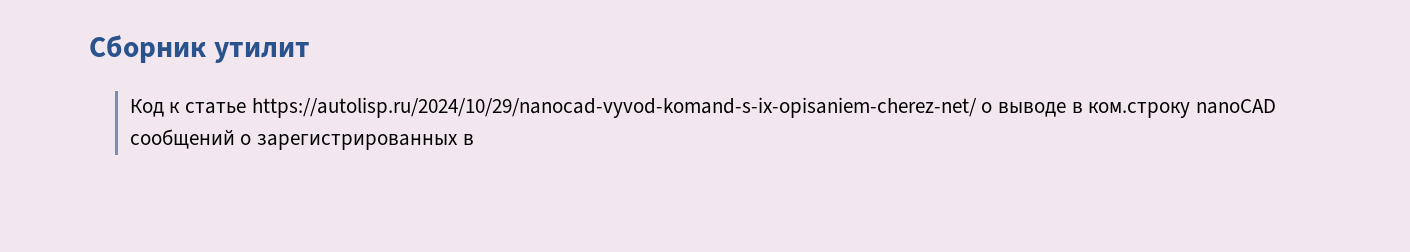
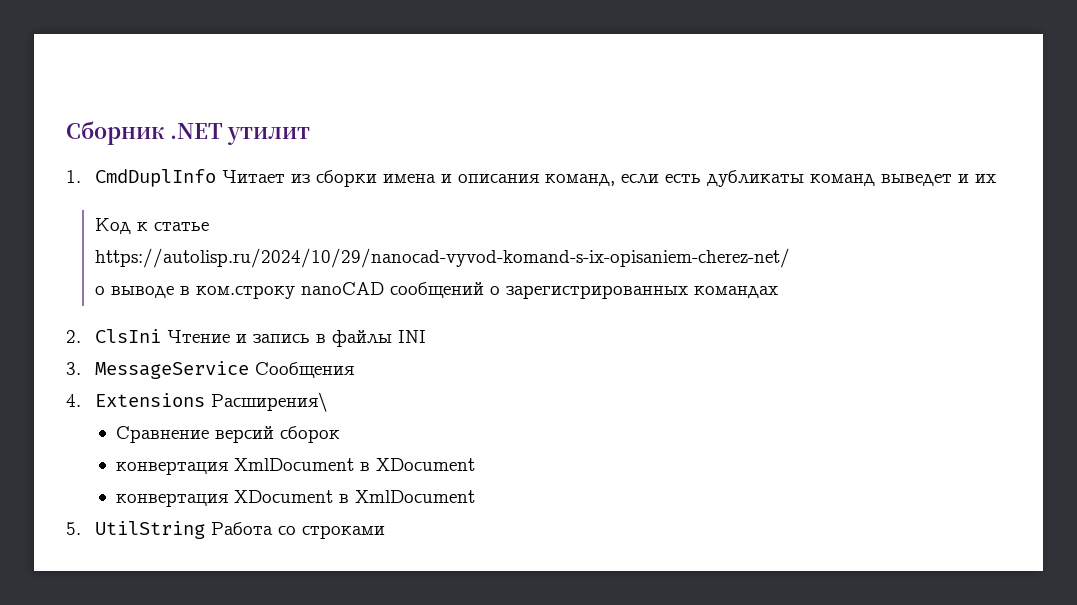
- Сборник утилит
+ Сборник .NET утилит
+ 1. CmdDuplInfo Читает из сборки имена и описания команд, если есть дубликаты команд выведет и их
- Код к статье https://autolisp.ru/2024/10/29/nanocad-vyvod-komand-s-ix-opisaniem-cherez-net/ о выводе в ком.строку nanoCAD сообщений о зарегистрированных в
+ Код к статье
+ https://autolisp.ru/2024/10/29/nanocad-vyvod-komand-s-ix-opisaniem-cherez-net/
+ о выводе в ком.строку nanoCAD сообщений о зарегистрированных командах
+ 2. ClsIni Чтение и запись в файлы INI
+ 3. MessageService Сообщения
+ 4. Extensions Расширения\
+ Сравнение версий сборок
+ конвертация XmlDocument в XDocument
+ конвертация XDocument в XmlDocument
+ 5. UtilString Работа со строками

